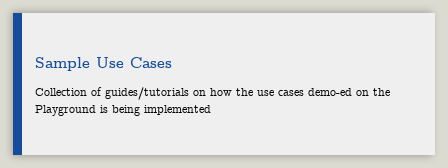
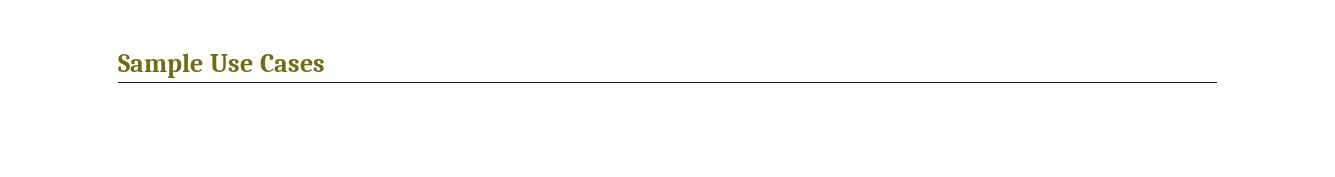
- Collection of guides/tutorials on how the use cases demo-ed on the Playground is being implemented

